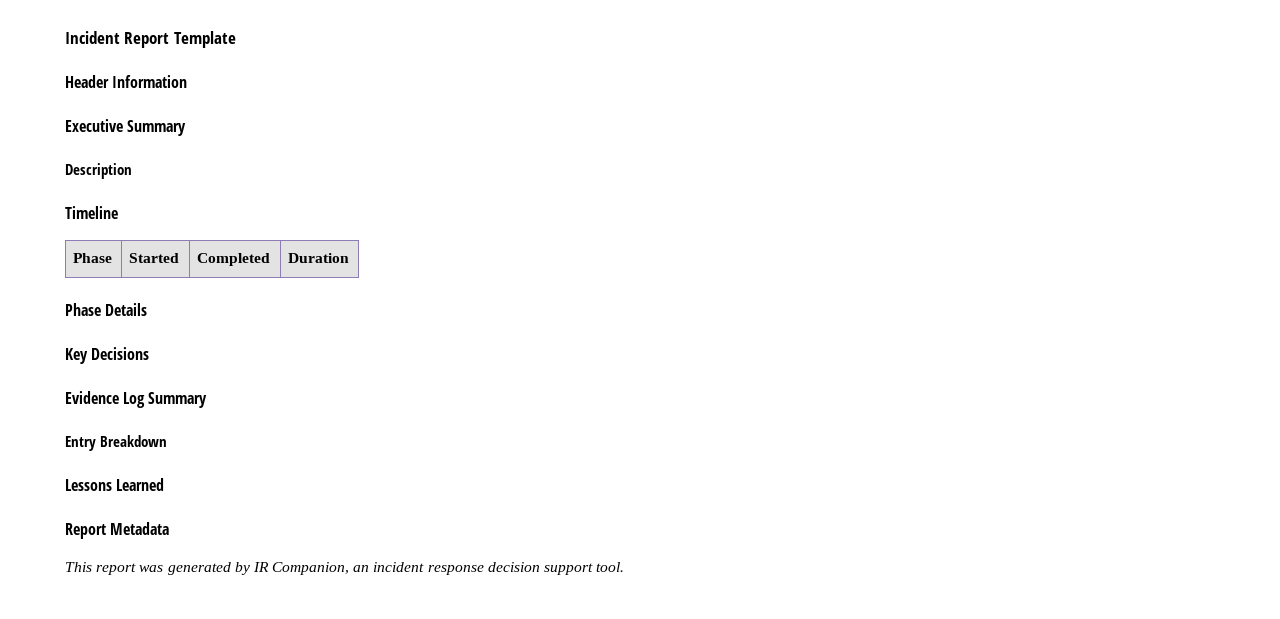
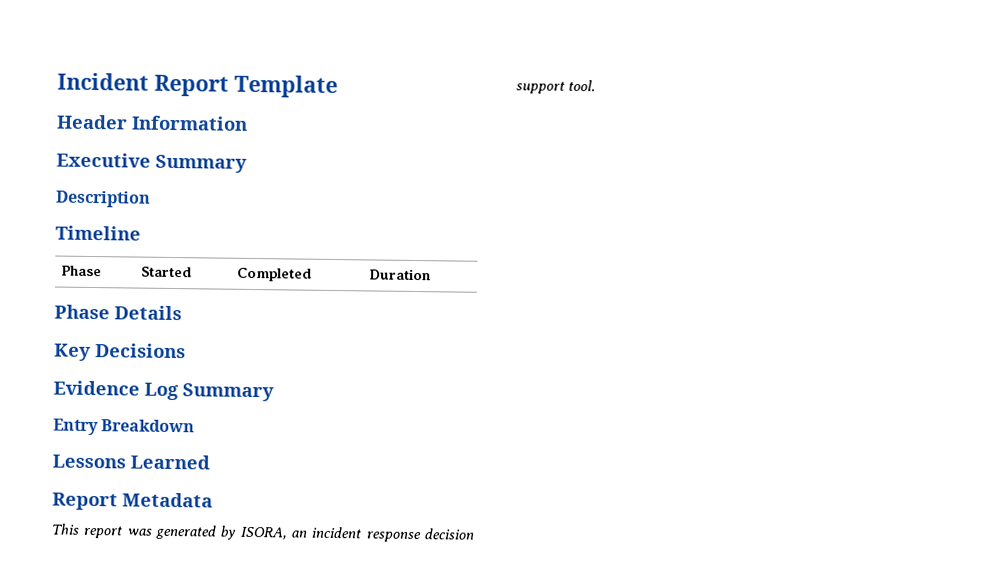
- This report was generated by IR Companion, an incident response decision support tool.
+ This report was generated by ISORA, an incident response decision support tool.

